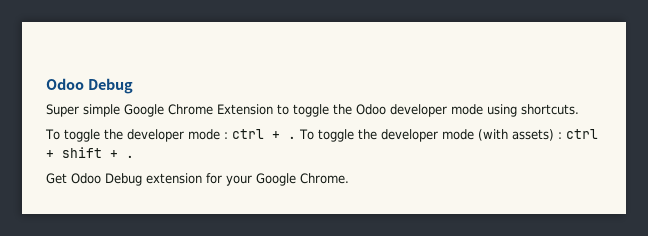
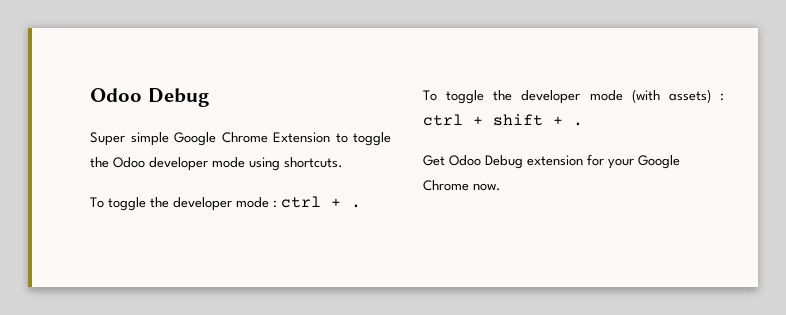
- To toggle the developer mode : ctrl + . To toggle the developer mode (with assets) : ctrl + shift + .
+ To toggle the developer mode : ctrl + .
+ To toggle the developer mode (with assets) : ctrl + shift + .
- Get Odoo Debug extension for your Google Chrome.
+ Get Odoo Debug extension for your Google Chrome now.

